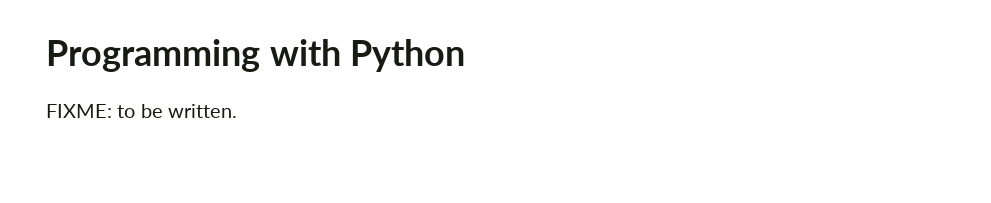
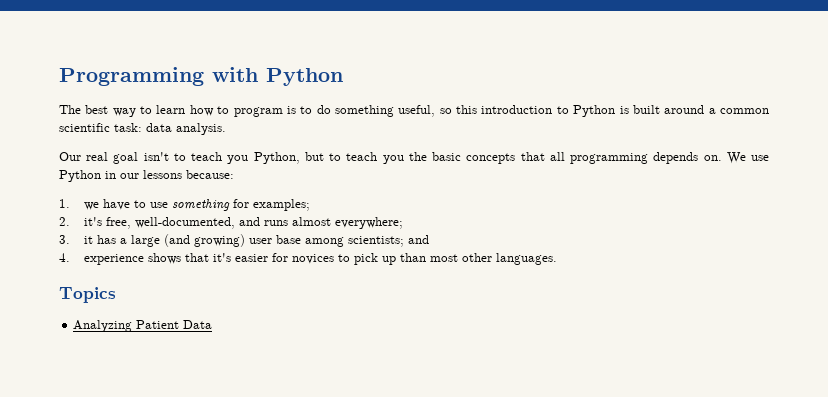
- FIXME: to be written.
+ The best way to learn how to program is to do something useful, so this introduction to Python is built around a common scientific task: data analysis.
+ Our real goal isn't to teach you Python, but to teach you the basic concepts that all programming depends on. We use Python in our lessons because:
+ 1. we have to use something for examples;
+ 2. it's free, well-documented, and runs almost everywhere;
+ 3. it has a large (and growing) user base among scientists; and
+ 4. experience shows that it's easier for novices to pick up than most other languages.
+ Topics
+ Analyzing Patient Data

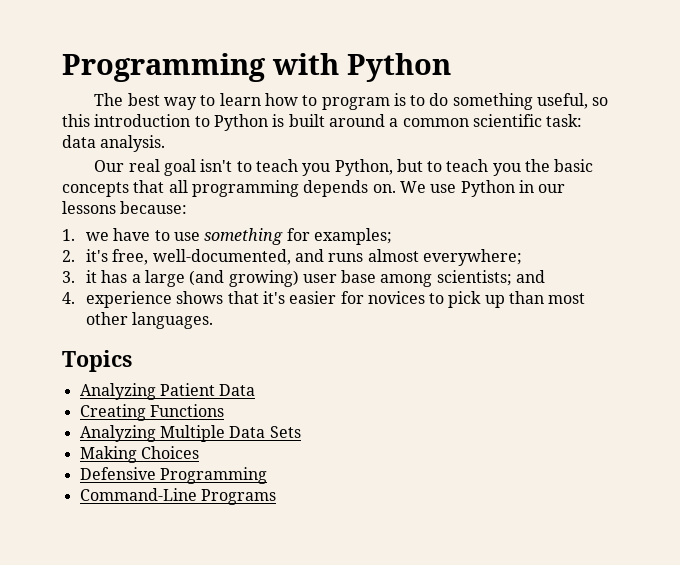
+ Creating Functions
+ Analyzing Multiple Data Sets
+ Making Choices
+ Defensive Programming
+ Command-Line Programs

